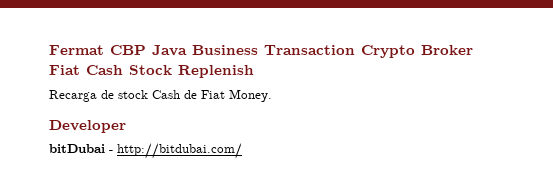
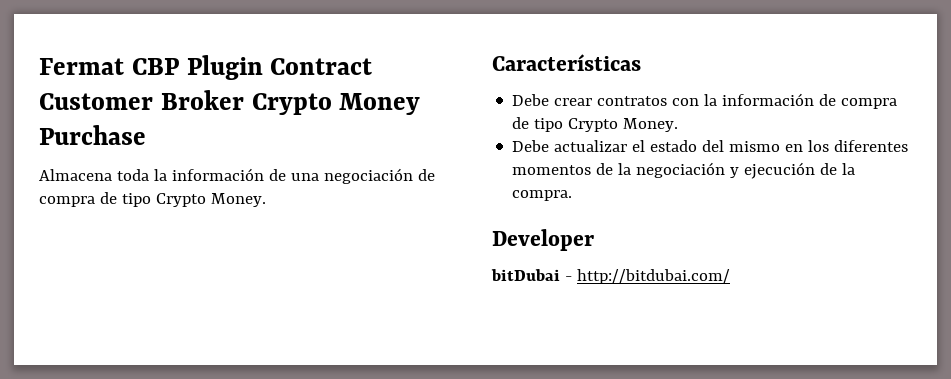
- Fermat CBP Java Business Transaction Crypto Broker Fiat Cash Stock Replenish
- Recarga de stock Cash de Fiat Money.
+ Fermat CBP Plugin Contract Customer Broker Crypto Money Purchase
+ Almacena toda la información de una negociación de compra de tipo Crypto Money.
+ Características
+ Debe crear contratos con la información de compra de tipo Crypto Money.
+ Debe actualizar el estado del mismo en los diferentes momentos de la negociación y ejecución de la compra.

